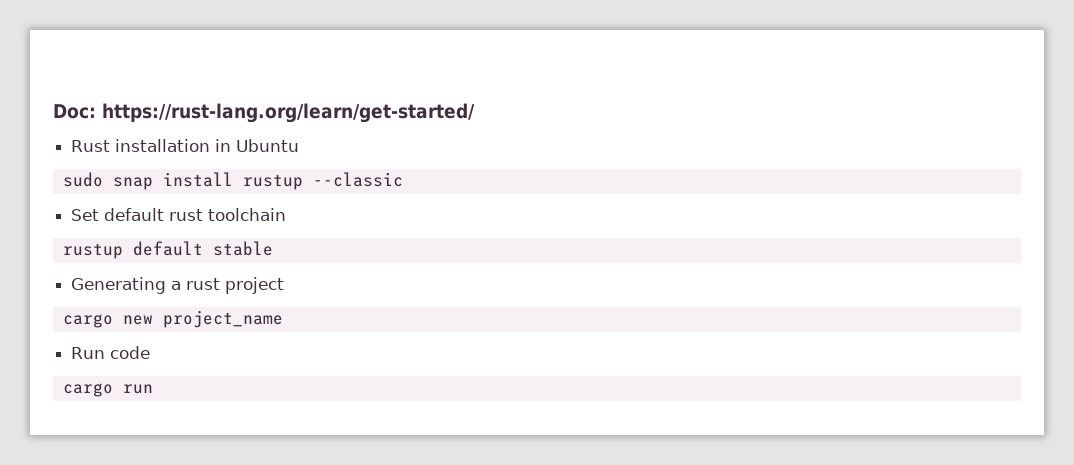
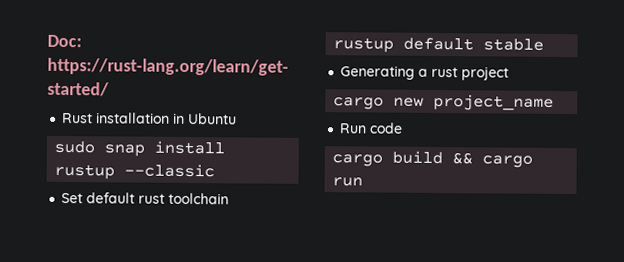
- cargo run
+ cargo build && cargo run

